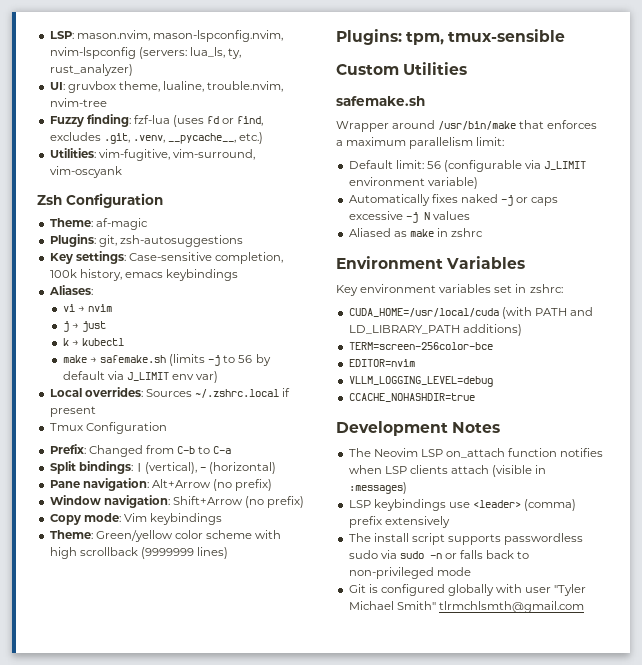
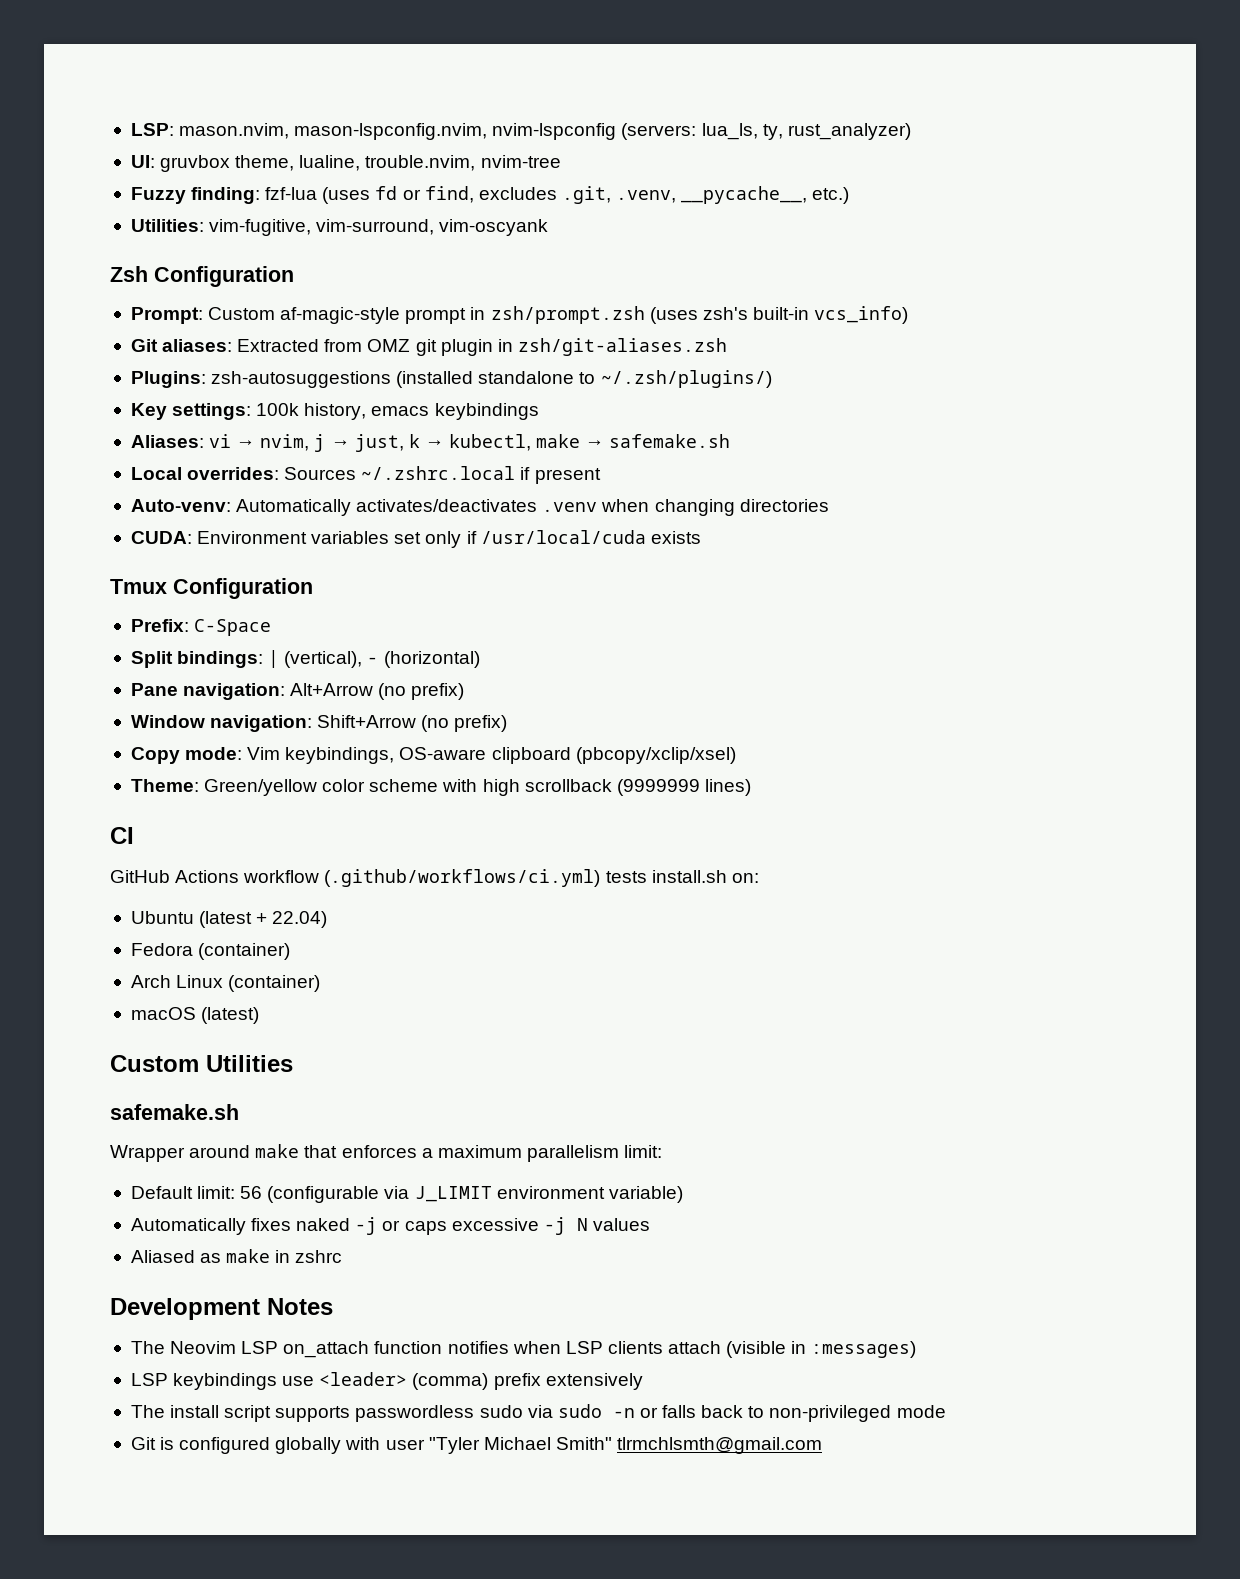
- Theme: af-magic
- Plugins: git, zsh-autosuggestions
+ Prompt: Custom af-magic-style prompt in zsh/prompt.zsh (uses zsh's built-in vcs_info)
+ Git aliases: Extracted from OMZ git plugin in zsh/git-aliases.zsh
+ Plugins: zsh-autosuggestions (installed standalone to ~/.zsh/plugins/)
- Key settings: Case-sensitive completion, 100k history, emacs keybindings
+ Key settings: 100k history, emacs keybindings
- Aliases:
- vi → nvim
- j → just
- k → kubectl
- make → safemake.sh (limits -j to 56 by default via J_LIMIT env var)
+ Aliases: vi → nvim, j → just, k → kubectl, make → safemake.sh
+ Auto-venv: Automatically activates/deactivates .venv when changing directories
+ CUDA: Environment variables set only if /usr/local/cuda exists
  Tmux Configuration
- Prefix: Changed from C-b to C-a
+ Prefix: C-Space
- Copy mode: Vim keybindings
+ Copy mode: Vim keybindings, OS-aware clipboard (pbcopy/xclip/xsel)
- Plugins: tpm, tmux-sensible
+ CI
+ GitHub Actions workflow (.github/workflows/ci.yml) tests install.sh on:
+ Ubuntu (latest + 22.04)
+ Fedora (container)
+ Arch Linux (container)
+ macOS (latest)
- Wrapper around /usr/bin/make that enforces a maximum parallelism limit:
+ Wrapper around make that enforces a maximum parallelism limit:
- Environment Variables
- Key environment variables set in zshrc:
- CUDA_HOME=/usr/local/cuda (with PATH and LD_LIBRARY_PATH additions)
- TERM=screen-256color-bce
- EDITOR=nvim
- VLLM_LOGGING_LEVEL=debug
- CCACHE_NOHASHDIR=true

